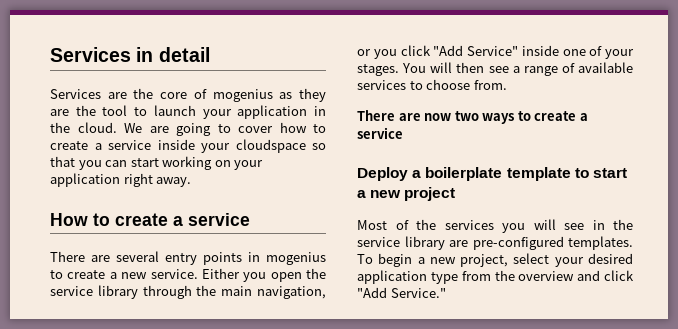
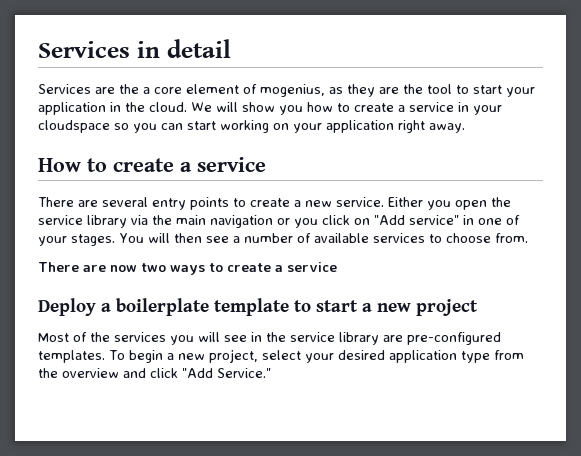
- Services are the core of mogenius as they are the tool to launch your application in the cloud.
+ Services are the a core element of mogenius, as they are the tool to start your application in the cloud.
- We are going to cover how to create a service inside your cloudspace so that you can start working on your application right away.
+ We will show you how to create a service in your cloudspace so you can start working on your application right away.
- There are several entry points in mogenius to create a new service.
+ There are several entry points to create a new service.
- Either you open the service library through the main navigation, or you click "Add Service" inside one of your stages.
+ Either you open the service library via the main navigation or you click on "Add service" in one of your stages.
- You will then see a range of available services to choose from.
+ You will then see a number of available services to choose from.

